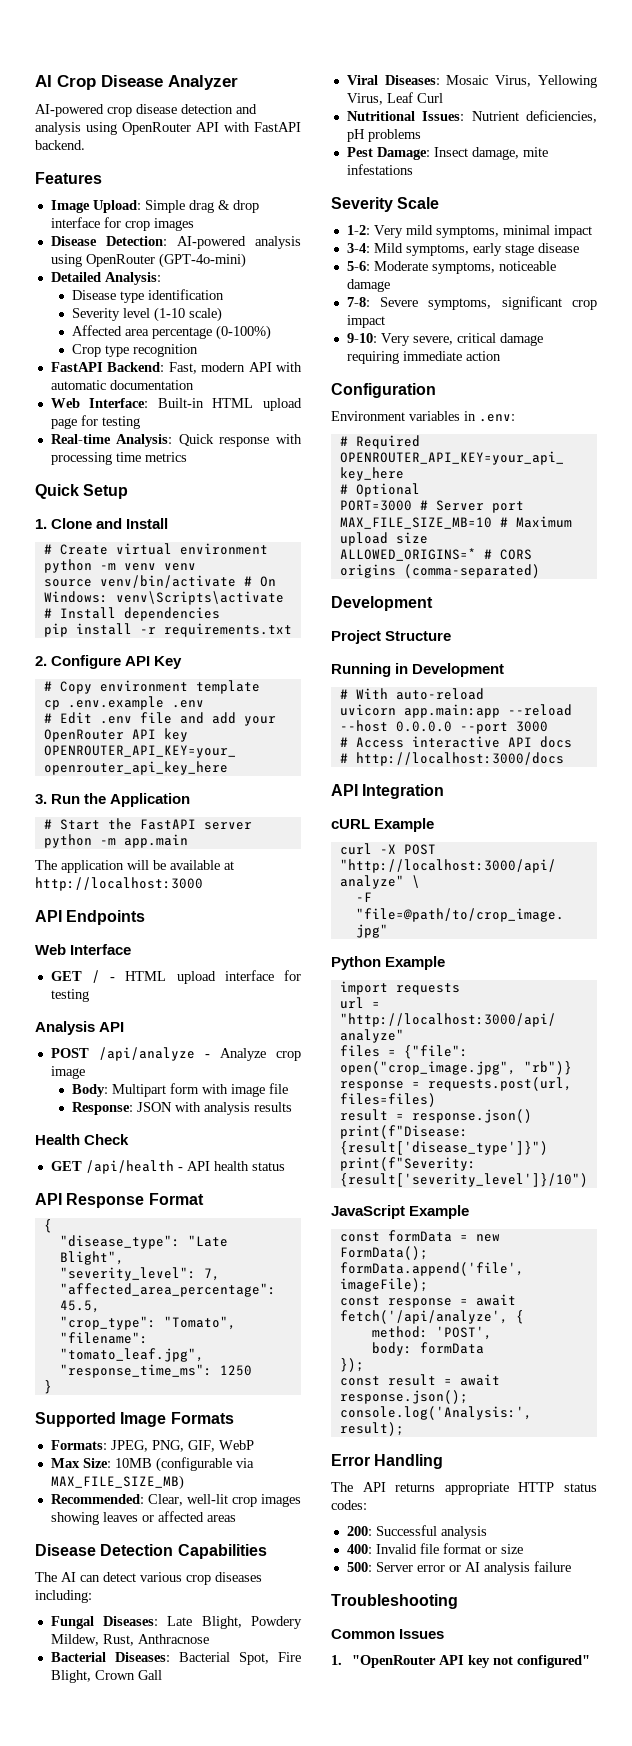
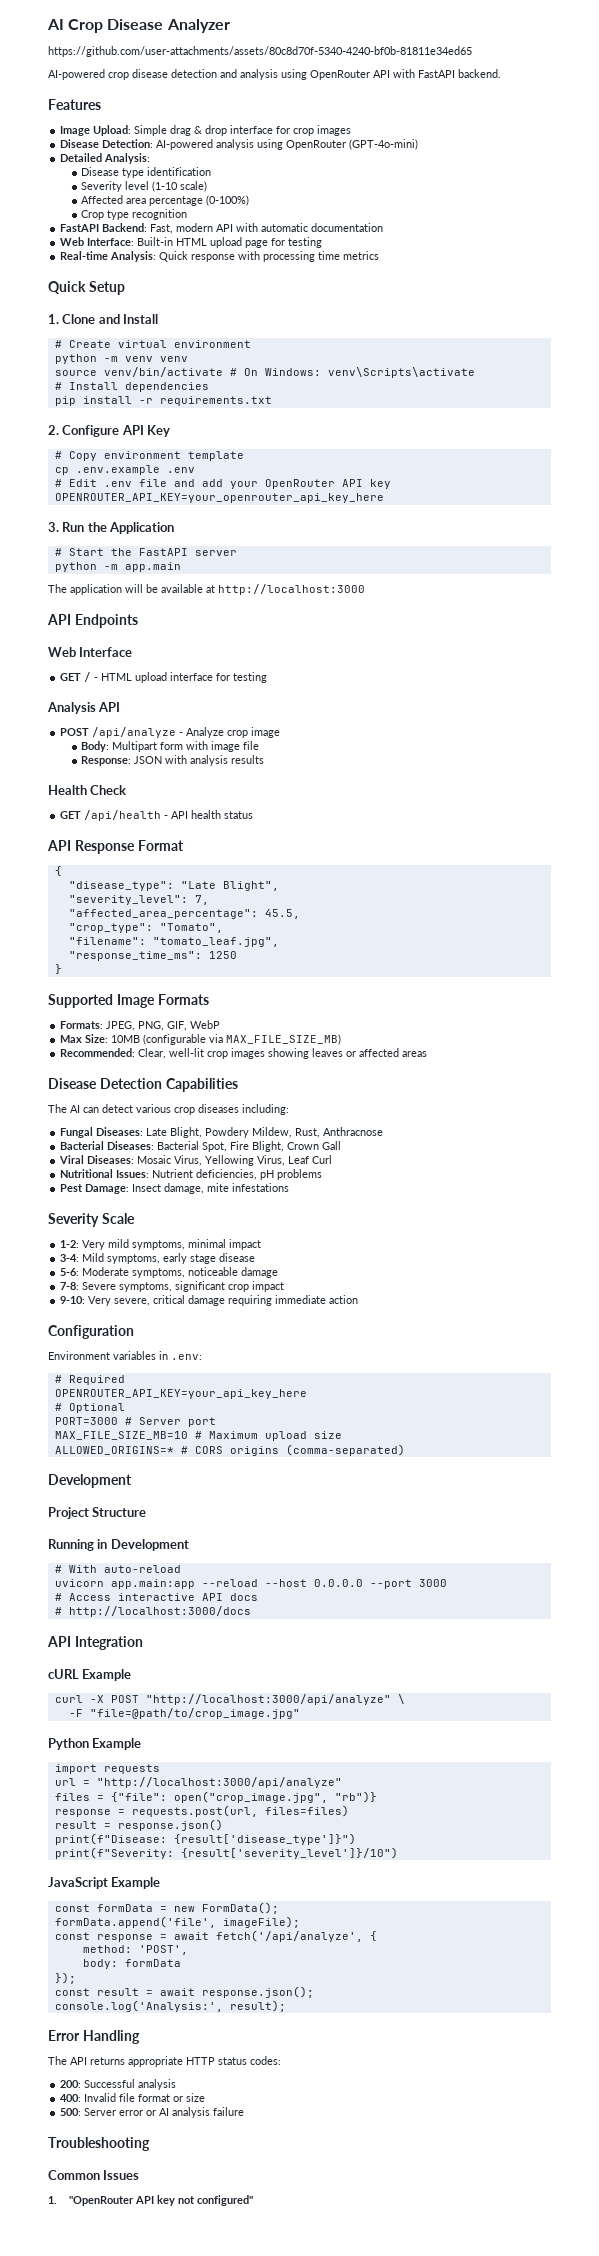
+ https://github.com/user-attachments/assets/80c8d70f-5340-4240-bf0b-81811e34ed65

